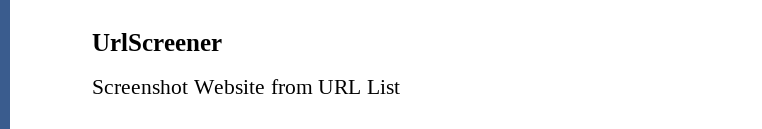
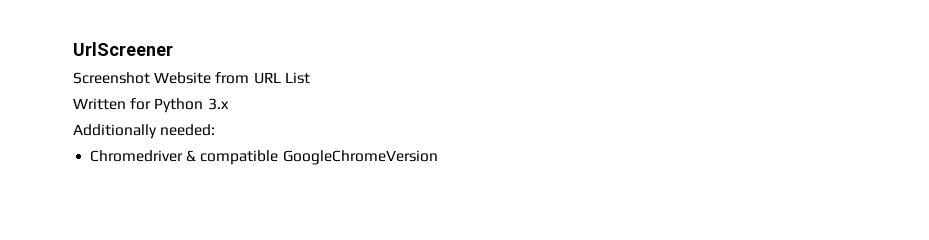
+ Written for Python 3.x
+ Additionally needed:
+ Chromedriver & compatible GoogleChromeVersion

